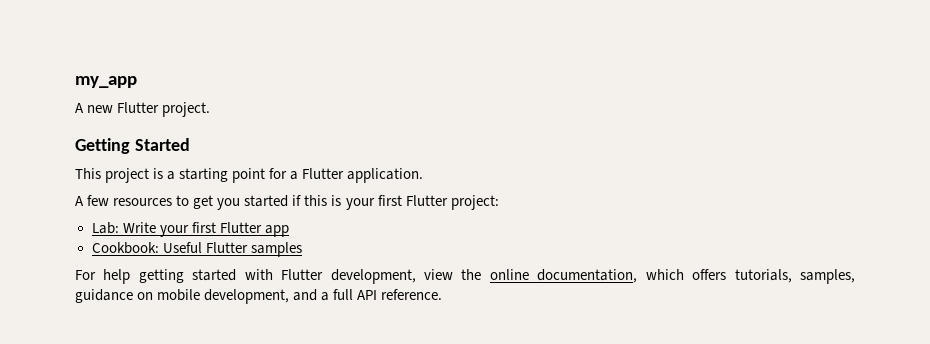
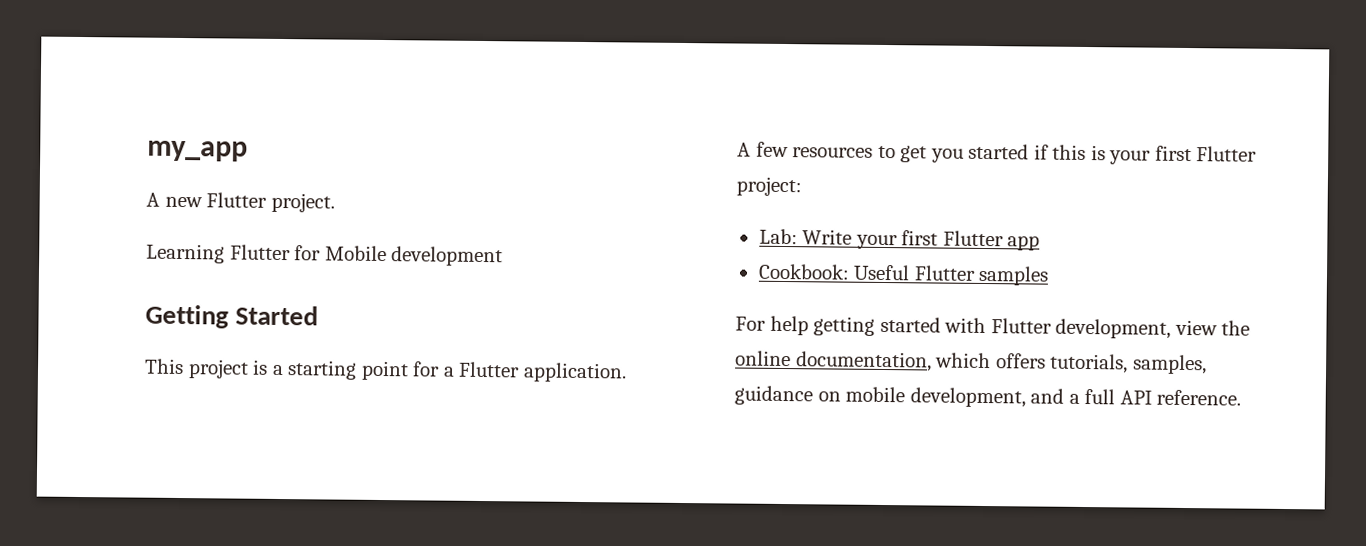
+ Learning Flutter for Mobile development

